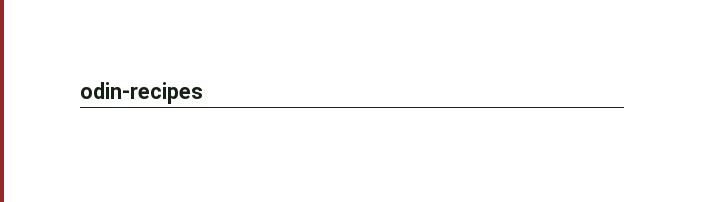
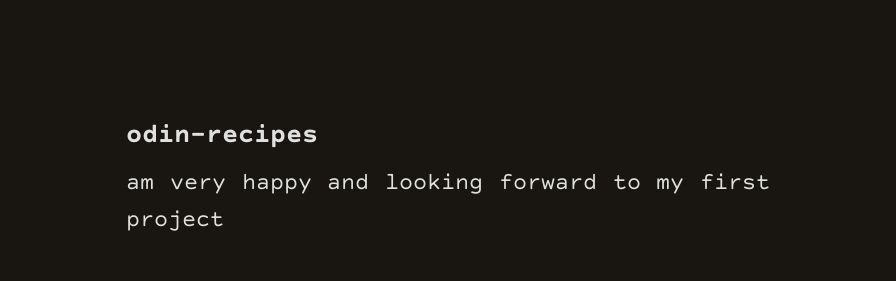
+ am very happy and looking forward to my first project

